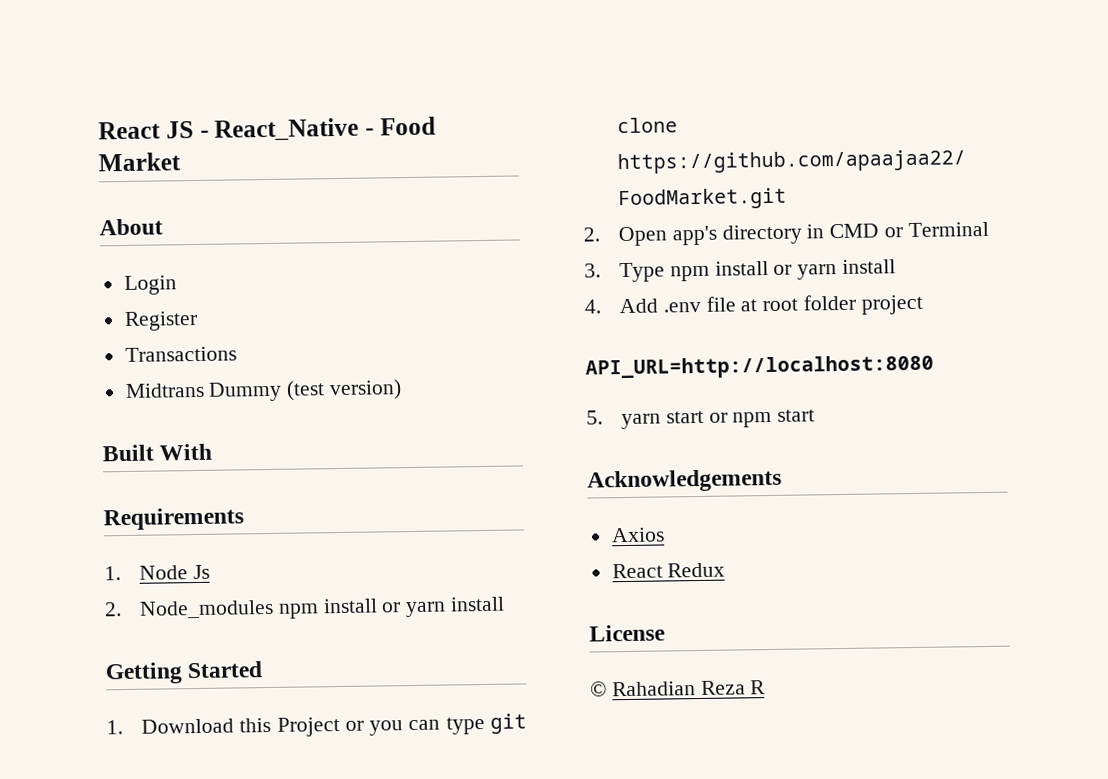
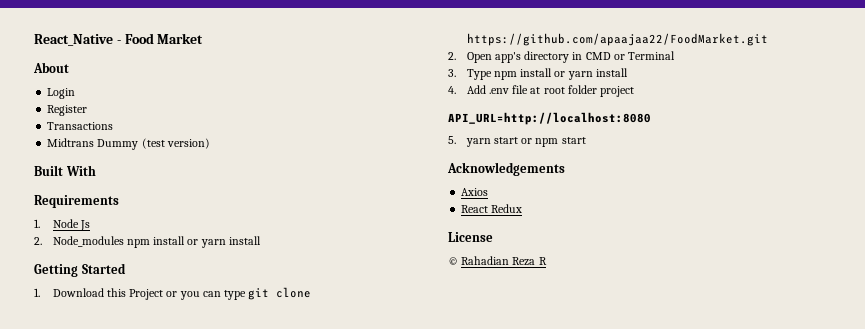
- React JS - React_Native - Food Market
+ React_Native - Food Market

